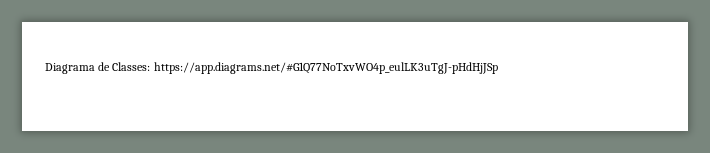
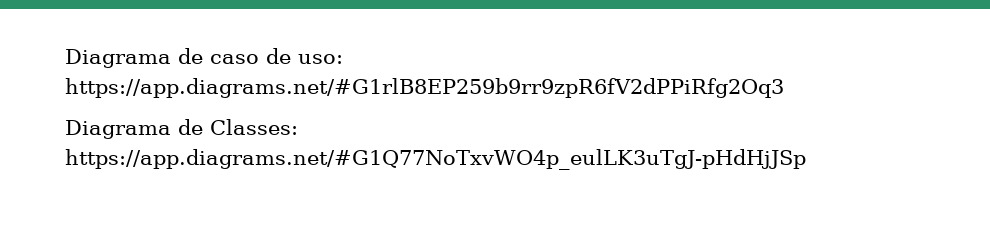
+ Diagrama de caso de uso: https://app.diagrams.net/#G1rlB8EP259b9rr9zpR6fV2dPPiRfg2Oq3

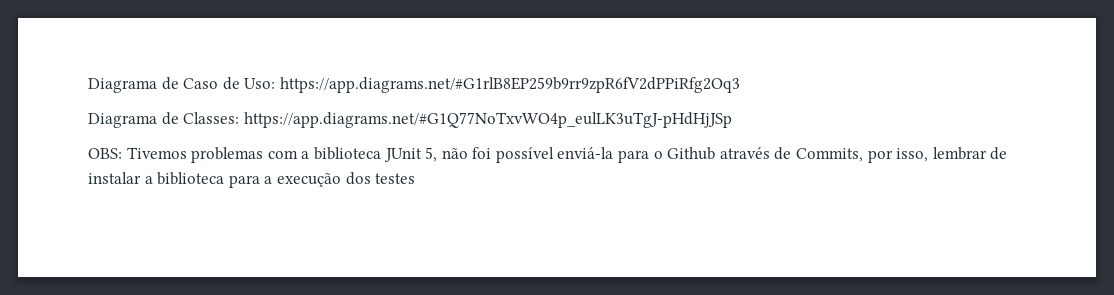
- Diagrama de caso de uso: https://app.diagrams.net/#G1rlB8EP259b9rr9zpR6fV2dPPiRfg2Oq3
+ Diagrama de Caso de Uso: https://app.diagrams.net/#G1rlB8EP259b9rr9zpR6fV2dPPiRfg2Oq3
+ OBS: Tivemos problemas com a biblioteca JUnit 5, não foi possível enviá-la para o Github através de Commits, por isso, lembrar de instalar a biblioteca para a execução dos testes

